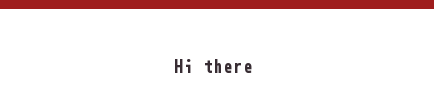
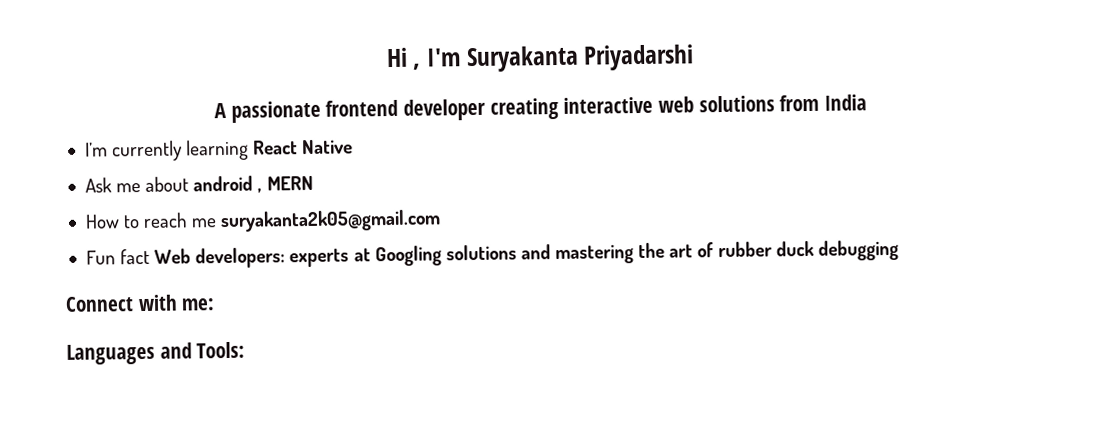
- Hi there
+ Hi , I'm Suryakanta Priyadarshi
+ A passionate frontend developer creating interactive web solutions from India
+ I’m currently learning React Native
+ Ask me about android , MERN
+ How to reach me suryakanta2k05@gmail.com
+ Fun fact Web developers: experts at Googling solutions and mastering the art of rubber duck debugging
+ Connect with me:
+ Languages and Tools:

